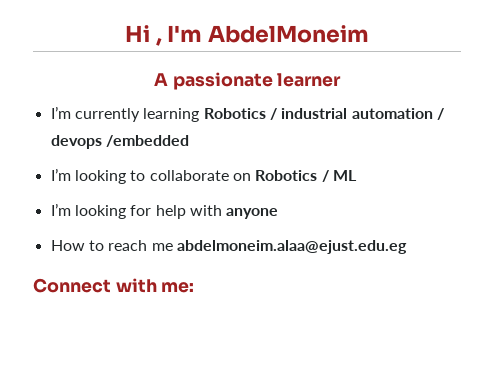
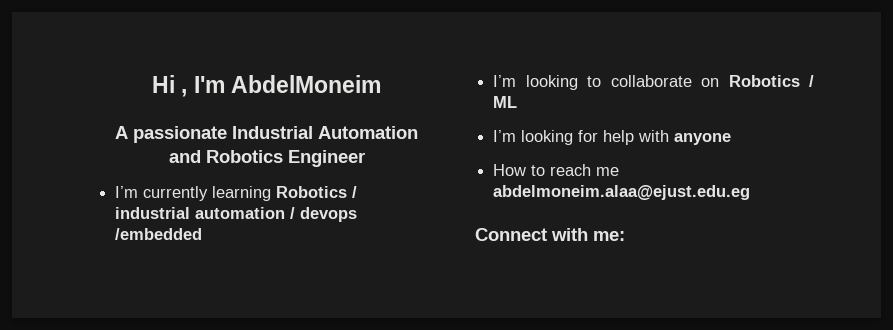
- A passionate learner
+ A passionate Industrial Automation and Robotics Engineer

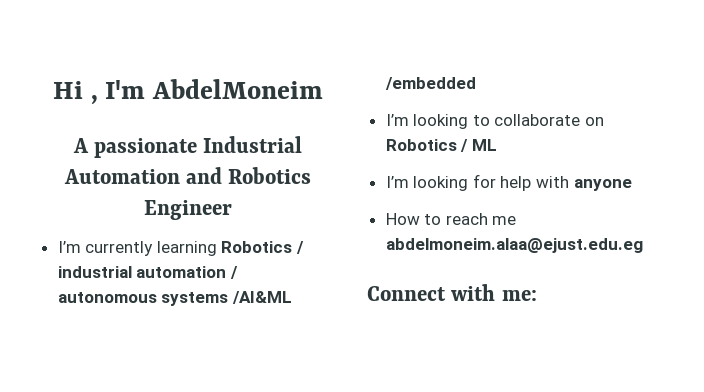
- I’m currently learning Robotics / industrial automation / devops /embedded
+ I’m currently learning Robotics / industrial automation / autonomous systems /AI&ML /embedded

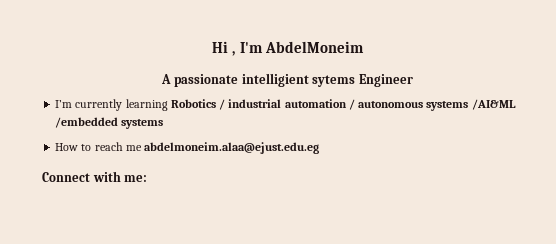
- A passionate Industrial Automation and Robotics Engineer
+ A passionate intelligient sytems Engineer
- I’m currently learning Robotics / industrial automation / autonomous systems /AI&ML /embedded
- I’m looking to collaborate on Robotics / ML
- I’m looking for help with anyone
+ I’m currently learning Robotics / industrial automation / autonomous systems /AI&ML /embedded systems

